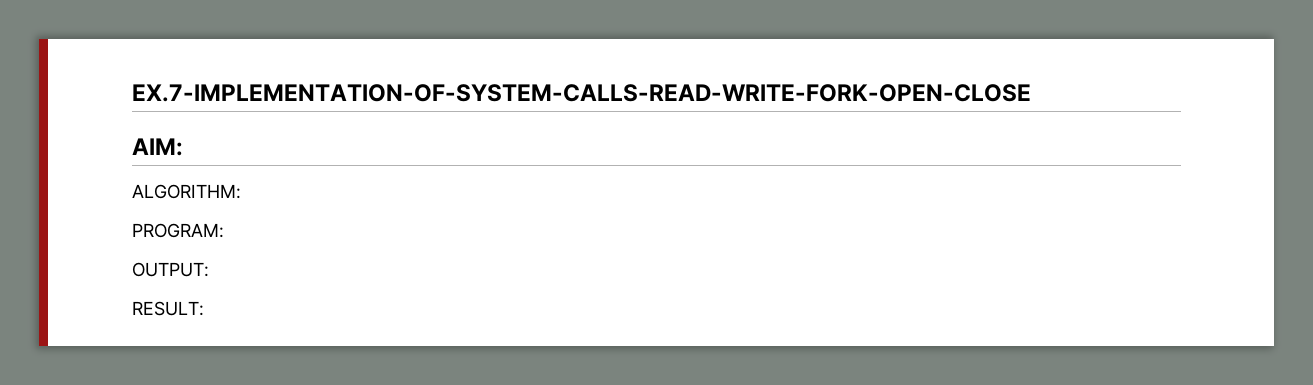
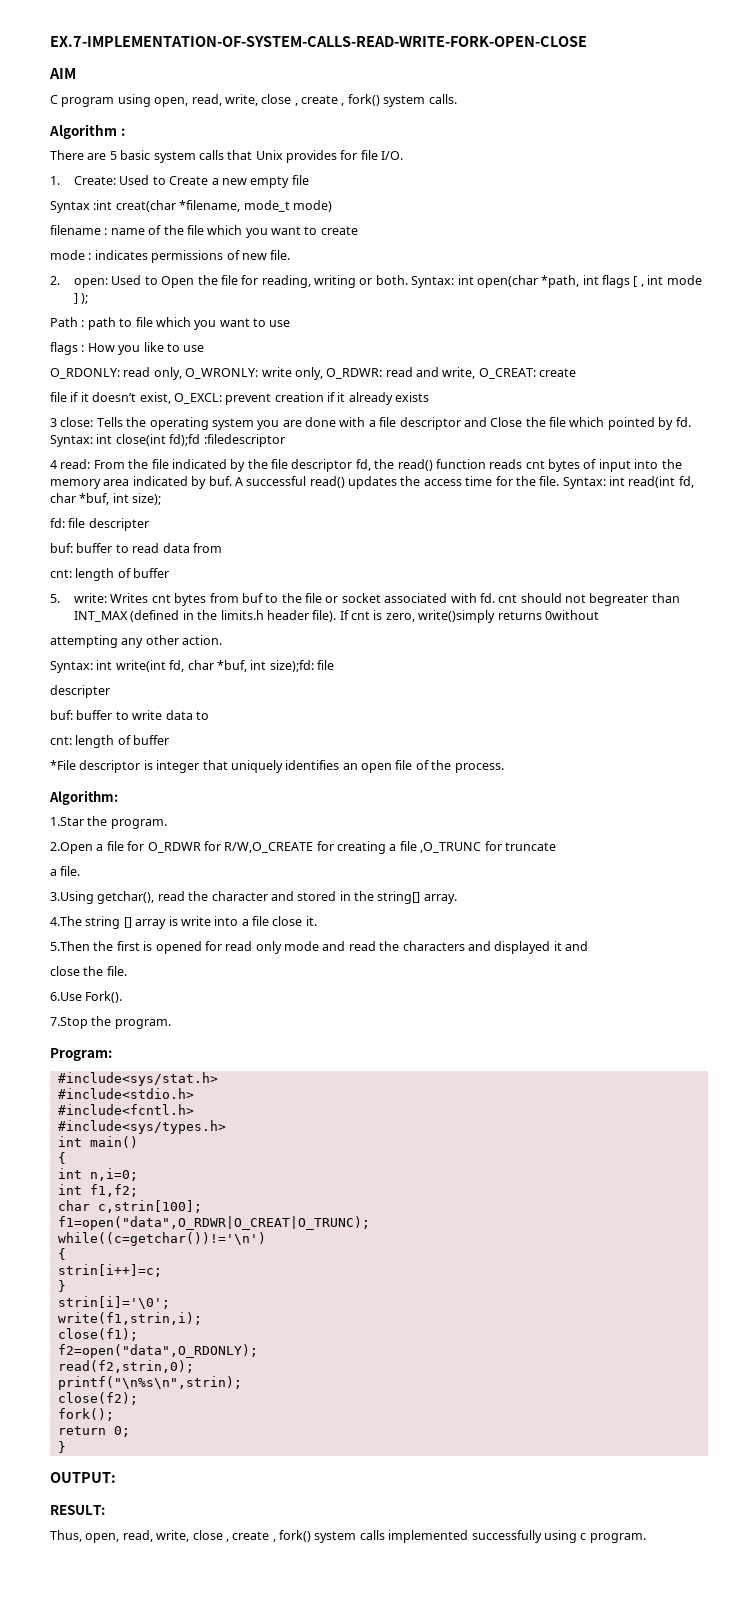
- AIM:
- ALGORITHM:
- PROGRAM:
+ AIM
+ C program using open, read, write, close , create , fork() system calls.
+ Algorithm :
+ There are 5 basic system calls that Unix provides for file I/O.
+ 1. Create: Used to Create a new empty file
+ Syntax :int creat(char *filename, mode_t mode)
+ filename : name of the file which you want to create
+ mode : indicates permissions of new file.
+ 2. open: Used to Open the file for reading, writing or both. Syntax: int open(char *path, int flags [ , int mode ] );
+ Path : path to file which you want to use
+ flags : How you like to use
+ O_RDONLY: read only, O_WRONLY: write only, O_RDWR: read and write, O_CREAT: create
+ file if it doesn’t exist, O_EXCL: prevent creation if it already exists
+ 3 close: Tells the operating system you are done with a file descriptor and Close the file which pointed by fd. Syntax: int close(int fd);fd :filedescriptor
+ 4 read: From the file indicated by the file descriptor fd, the read() function reads cnt bytes of input into the memory area indicated by buf. A successful read() updates the access time for the file. Syntax: int read(int fd, char *buf, int size);
+ fd: file descripter
+ buf: buffer to read data from
+ cnt: length of buffer
+ 5. write: Writes cnt bytes from buf to the file or socket associated with fd. cnt should not begreater than INT_MAX (defined in the limits.h header file). If cnt is zero, write()simply returns 0without
+ attempting any other action.
+ Syntax: int write(int fd, char *buf, int size);fd: file
+ descripter
+ buf: buffer to write data to
+ cnt: length of buffer
+ *File descriptor is integer that uniquely identifies an open file of the process.
+ Algorithm:
+ 1.Star the program.
+ 2.Open a file for O_RDWR for R/W,O_CREATE for creating a file ,O_TRUNC for truncate
+ a file.
+ 3.Using getchar(), read the character and stored in the string[] array.
+ 4.The string [] array is write into a file close it.
+ 5.Then the first is opened for read only mode and read the characters and displayed it and
+ close the file.
+ 6.Use Fork().
+ 7.Stop the program.
+ Program:
+ #include<sys/stat.h>
+ #include<stdio.h>
+ #include<fcntl.h>
+ #include<sys/types.h>
+ int main()
+ {
+ int n,i=0;
+ int f1,f2;
+ char c,strin[100];
+ f1=open("data",O_RDWR|O_CREAT|O_TRUNC);
+ while((c=getchar())!='\n')
+ {
+ strin[i++]=c;
+ }
+ strin[i]='\0';
+ write(f1,strin,i);
+ close(f1);
+ f2=open("data",O_RDONLY);
+ read(f2,strin,0);
+ printf("\n%s\n",strin);
+ close(f2);
+ fork();
+ return 0;
+ }
  OUTPUT:
  RESULT:
+ Thus, open, read, write, close , create , fork() system calls implemented successfully using c program.

